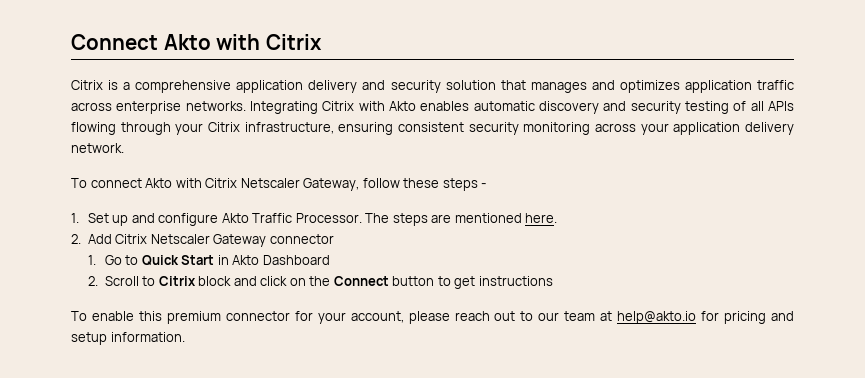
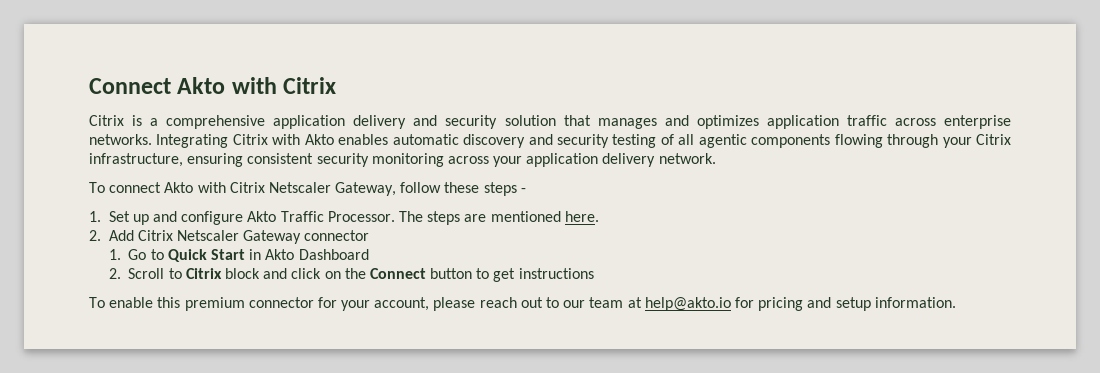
- Integrating Citrix with Akto enables automatic discovery and security testing of all APIs flowing through your Citrix infrastructure, ensuring consistent security monitoring across your application delivery network.
+ Integrating Citrix with Akto enables automatic discovery and security testing of all agentic components flowing through your Citrix infrastructure, ensuring consistent security monitoring across your application delivery network.

